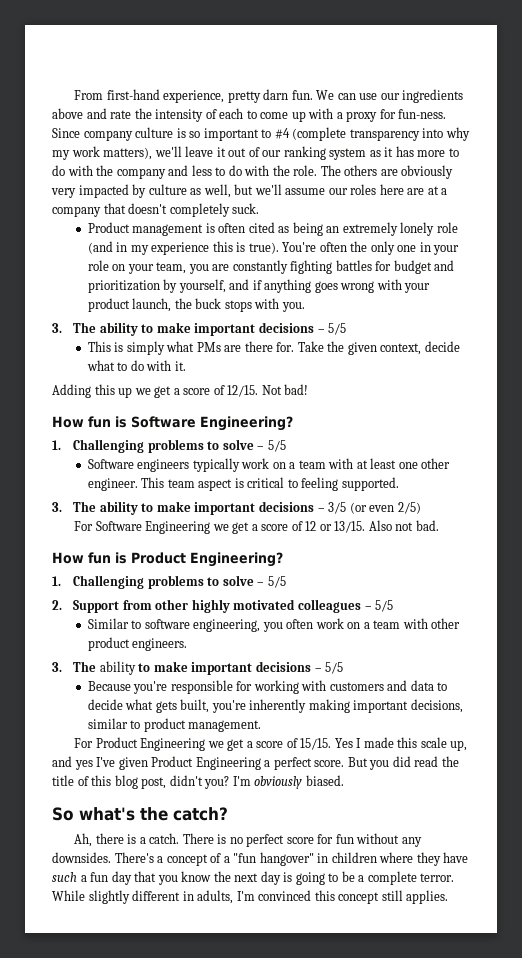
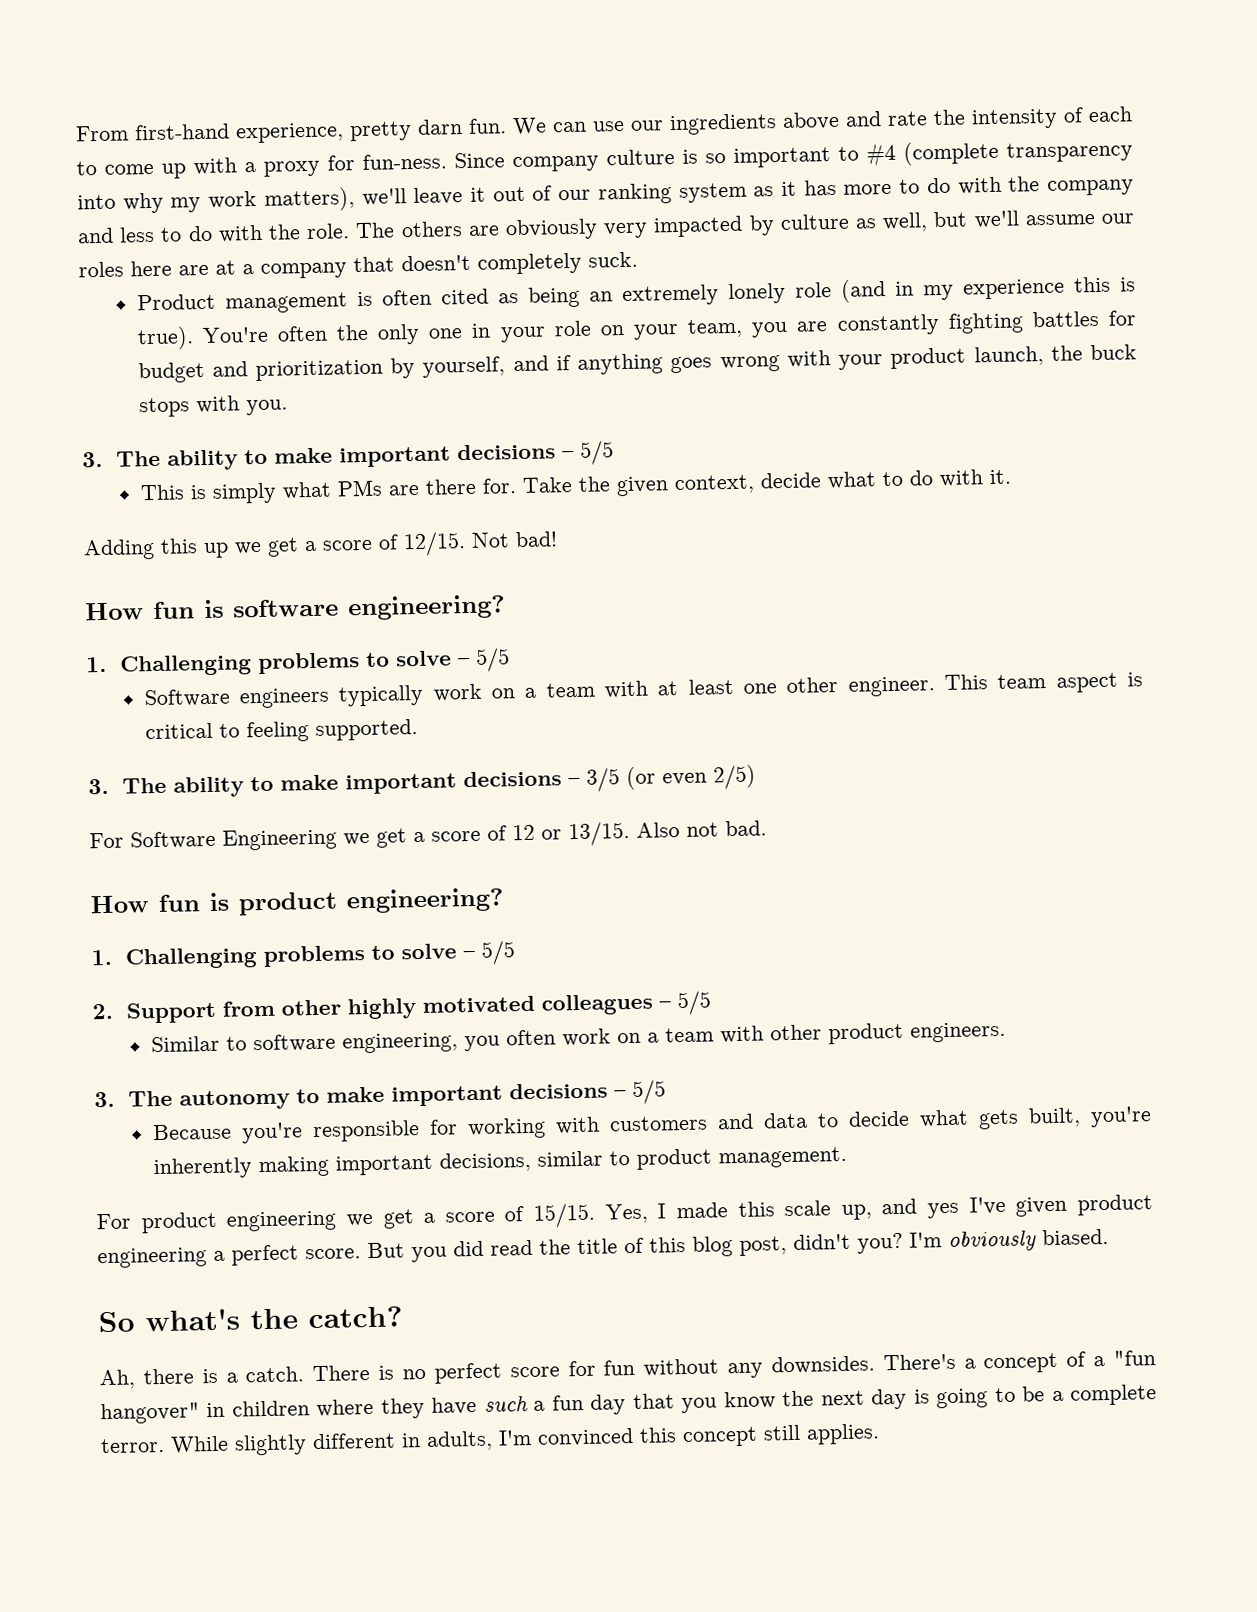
- How fun is Software Engineering?
+ How fun is software engineering?
- How fun is Product Engineering?
+ How fun is product engineering?
  Similar to software engineering, you often work on a team with other product engineers.
- 3. The ability to make important decisions – 5/5
+ 3. The autonomy to make important decisions – 5/5
- For Product Engineering we get a score of 15/15.
+ For product engineering we get a score of 15/15.
- Yes I made this scale up, and yes I've given Product Engineering a perfect score.
+ Yes, I made this scale up, and yes I've given product engineering a perfect score.

